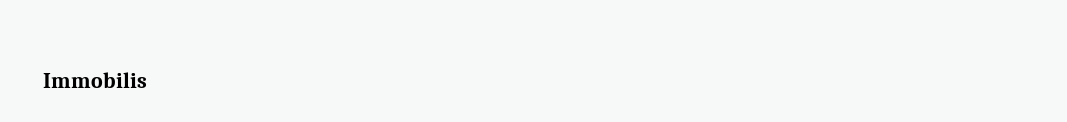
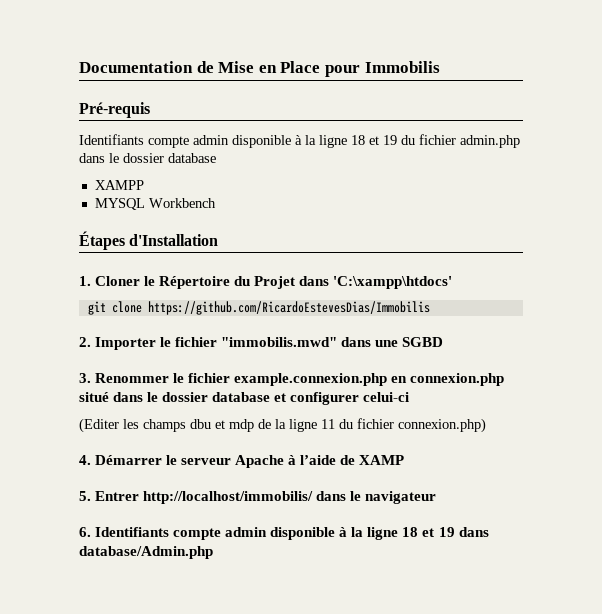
- Immobilis
+ Documentation de Mise en Place pour Immobilis
+ Pré-requis
+ Identifiants compte admin disponible à la ligne 18 et 19 du fichier admin.php dans le dossier database
+ XAMPP
+ MYSQL Workbench
+ Étapes d'Installation
+ 1. Cloner le Répertoire du Projet dans 'C:\xampp\htdocs'
+ git clone https://github.com/RicardoEstevesDias/Immobilis
+ 2. Importer le fichier "immobilis.mwd" dans une SGBD
+ 3. Renommer le fichier example.connexion.php en connexion.php situé dans le dossier database et configurer celui-ci
+ (Editer les champs dbu et mdp de la ligne 11 du fichier connexion.php)
+ 4. Démarrer le serveur Apache à l’aide de XAMP
+ 5. Entrer http://localhost/immobilis/ dans le navigateur
+ 6. Identifiants compte admin disponible à la ligne 18 et 19 dans database/Admin.php

